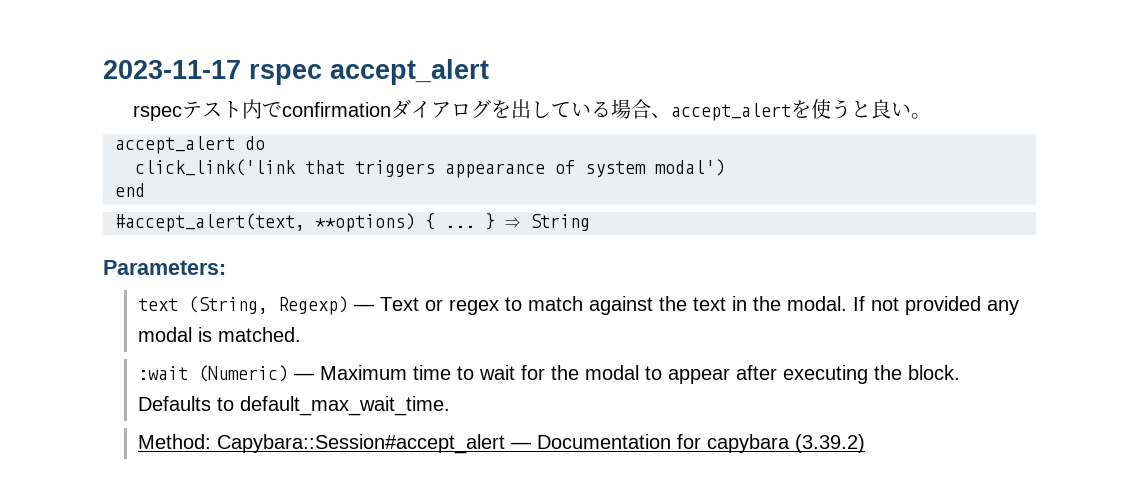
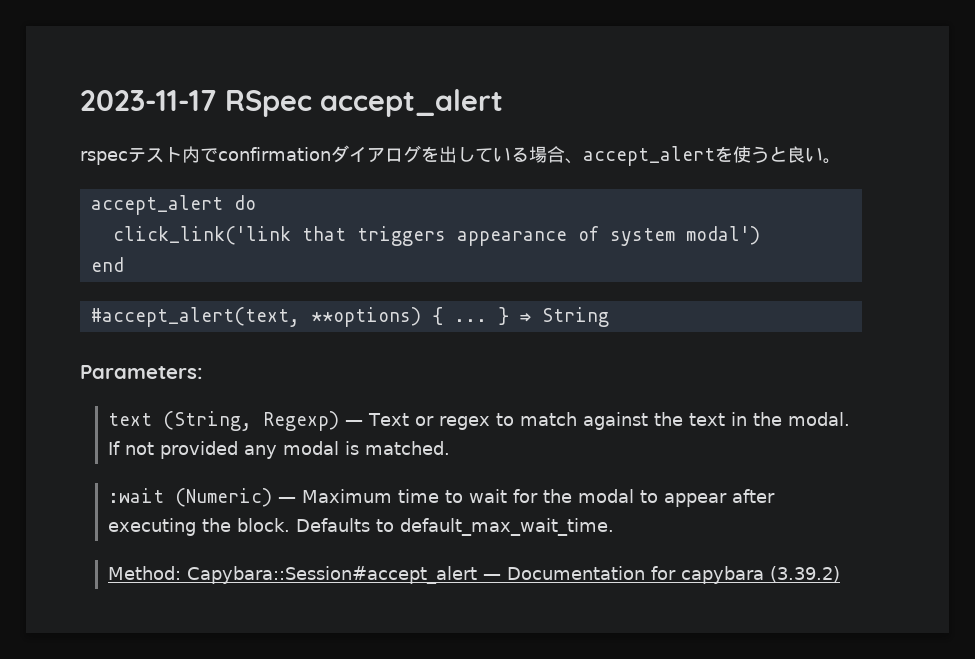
- 2023-11-17 rspec accept_alert
+ 2023-11-17 RSpec accept_alert

